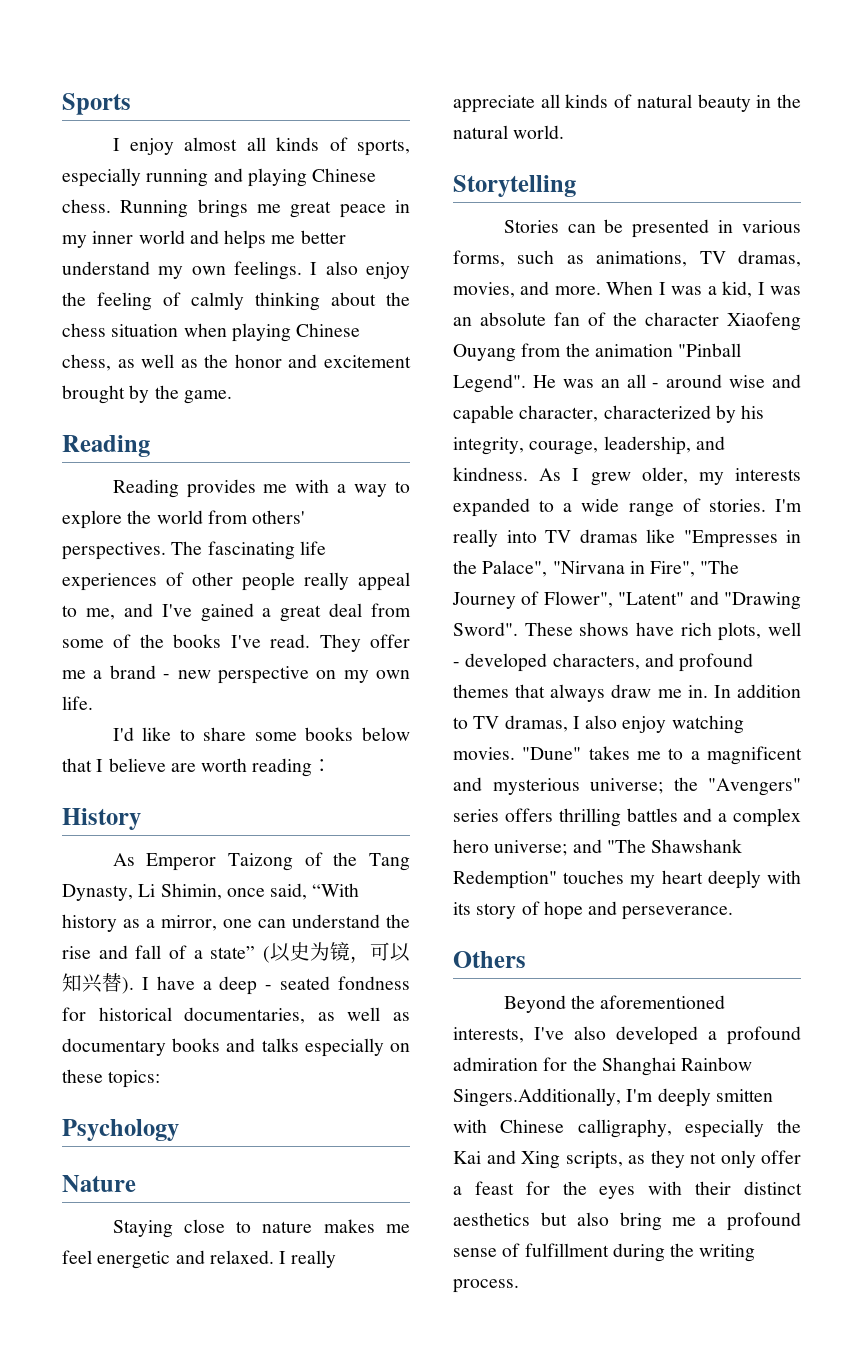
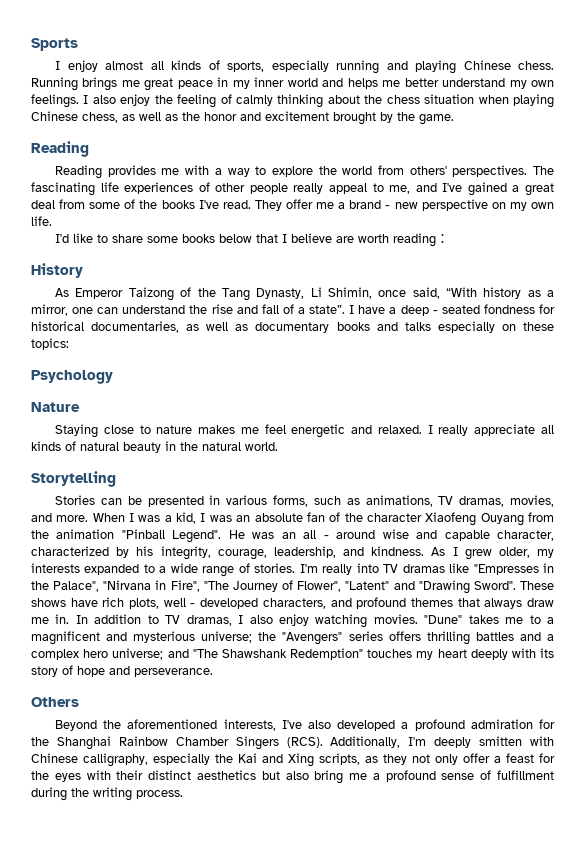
- As Emperor Taizong of the Tang Dynasty, Li Shimin, once said, “With history as a mirror, one can understand the rise and fall of a state” (以史为镜，可以知兴替).
+ As Emperor Taizong of the Tang Dynasty, Li Shimin, once said, “With history as a mirror, one can understand the rise and fall of a state”.
- Beyond the aforementioned interests, I've also developed a profound admiration for the Shanghai Rainbow Singers.Additionally, I'm deeply smitten with Chinese calligraphy, especially the Kai and Xing scripts, as they not only offer a feast for the eyes with their distinct aesthetics but also bring me a profound sense of fulfillment during the writing process.
+ Beyond the aforementioned interests, I've also developed a profound admiration for the Shanghai Rainbow Chamber Singers (RCS). Additionally, I'm deeply smitten with Chinese calligraphy, especially the Kai and Xing scripts, as they not only offer a feast for the eyes with their distinct aesthetics but also bring me a profound sense of fulfillment during the writing process.

